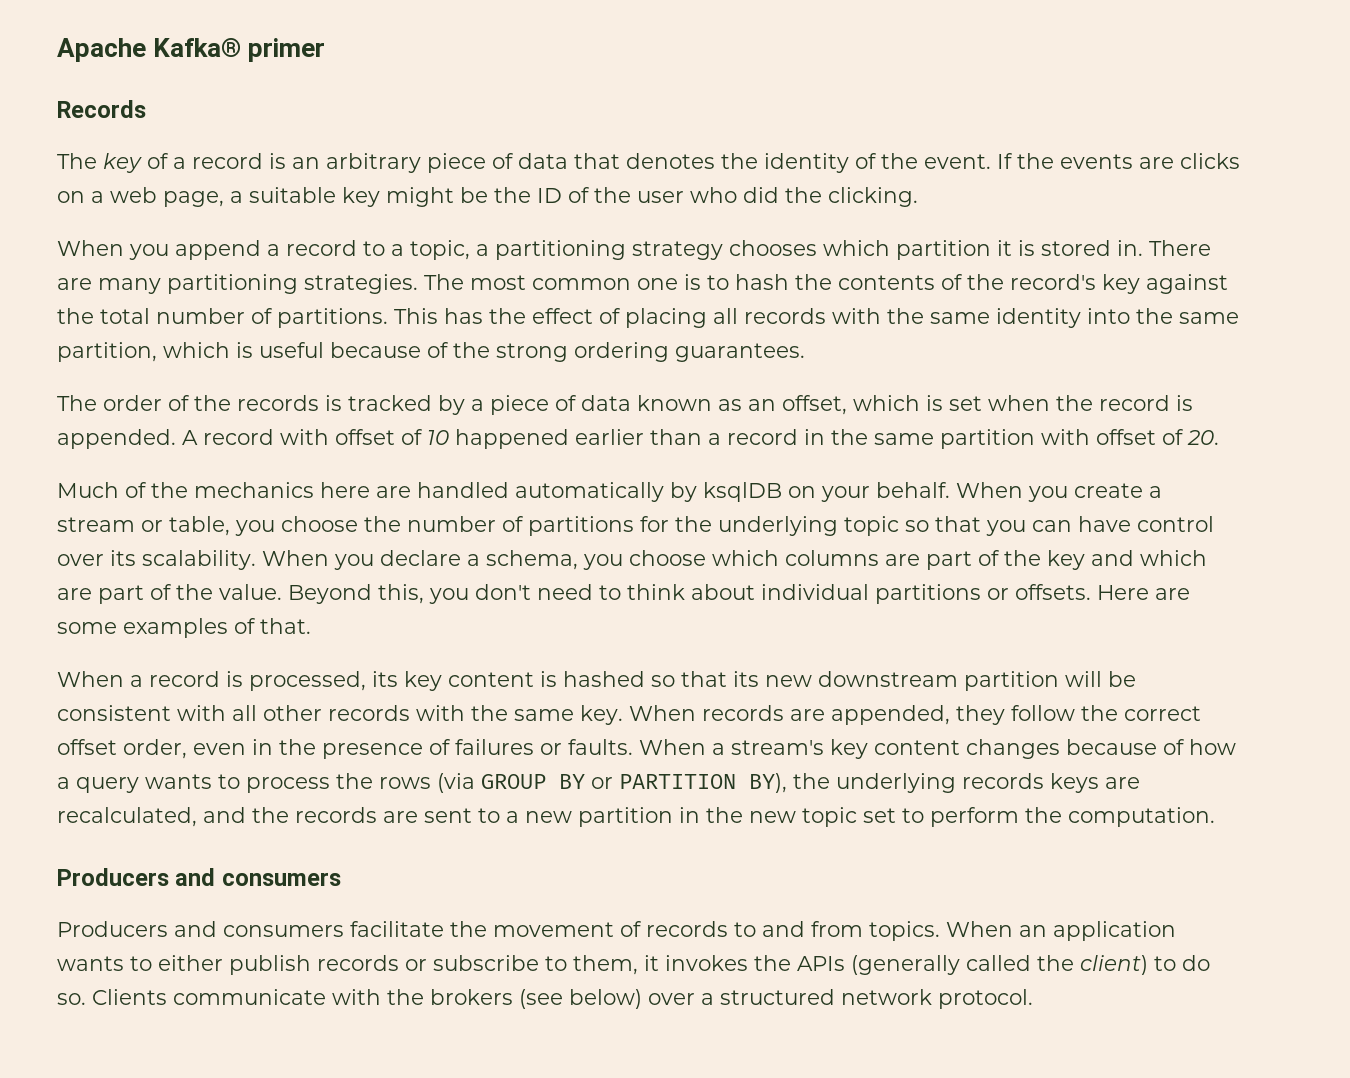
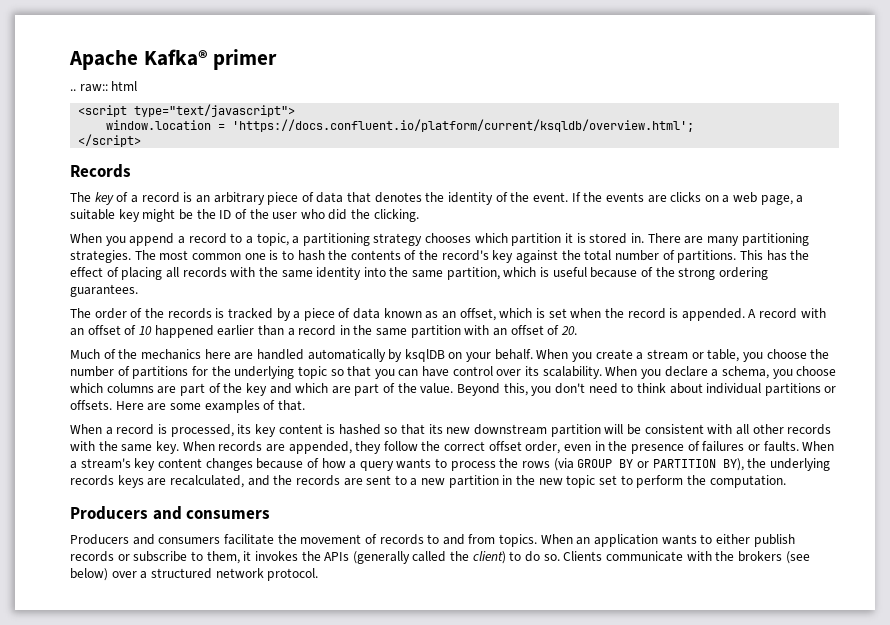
+ .. raw:: html
+ <script type="text/javascript">
+ window.location = 'https://docs.confluent.io/platform/current/ksqldb/overview.html';
+ </script>
- A record with offset of 10 happened earlier than a record in the same partition with offset of 20.
+ A record with an offset of 10 happened earlier than a record in the same partition with an offset of 20.

